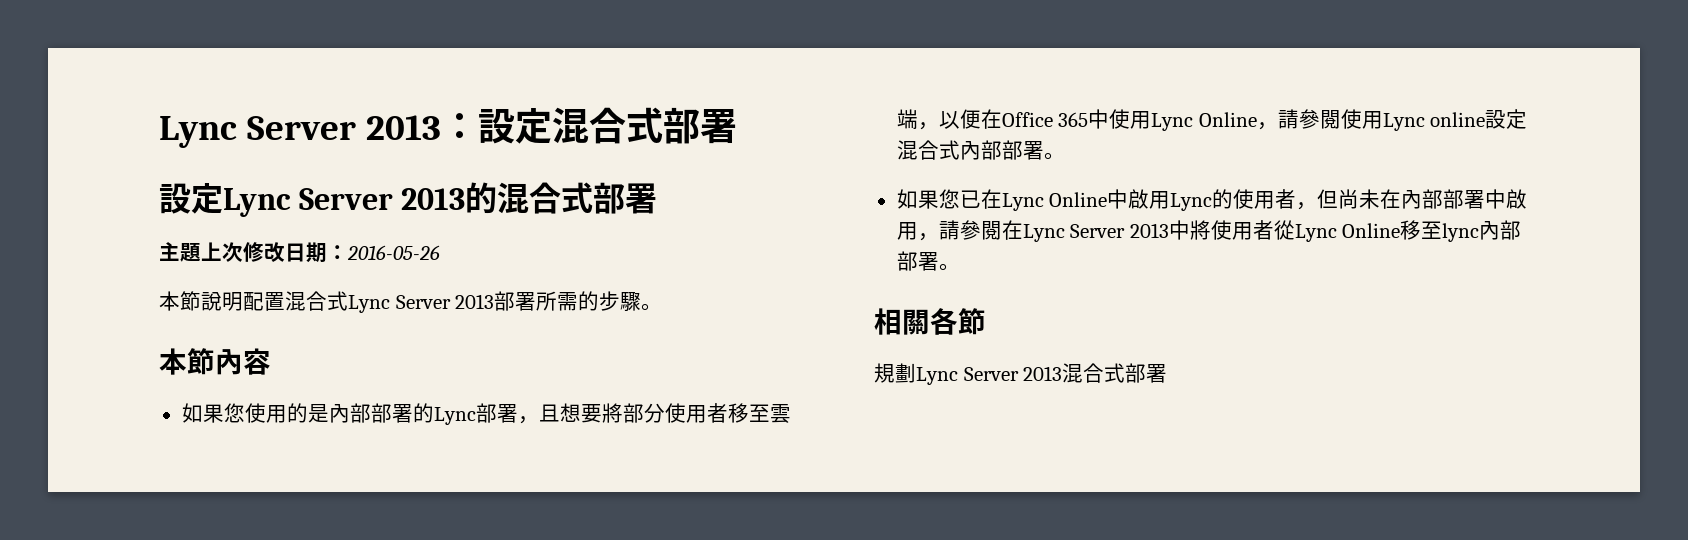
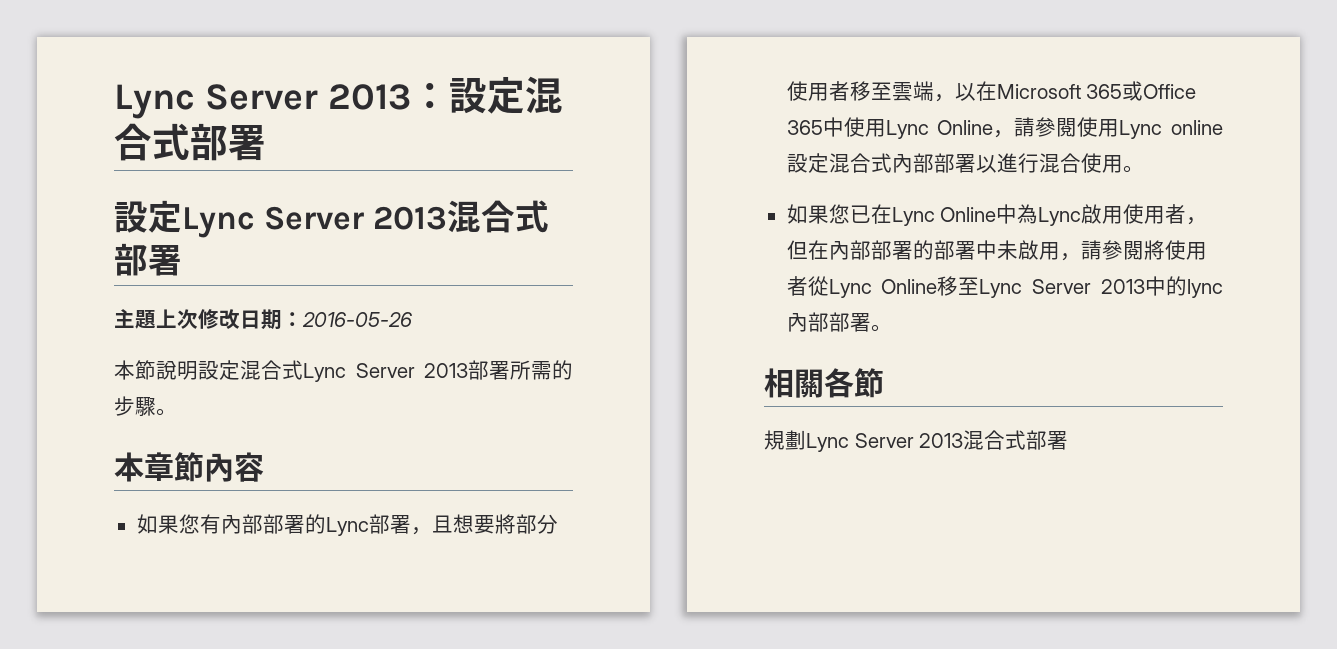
- 設定Lync Server 2013的混合式部署
+ 設定Lync Server 2013混合式部署
- 本節說明配置混合式Lync Server 2013部署所需的步驟。
+ 本節說明設定混合式Lync Server 2013部署所需的步驟。
- 本節內容
+ 本章節內容
- 如果您使用的是內部部署的Lync部署，且想要將部分使用者移至雲端，以便在Office 365中使用Lync Online，請參閱使用Lync online設定混合式內部部署。
+ 如果您有內部部署的Lync部署，且想要將部分使用者移至雲端，以在Microsoft 365或Office 365中使用Lync Online，請參閱使用Lync online設定混合式內部部署以進行混合使用。
- 如果您已在Lync Online中啟用Lync的使用者，但尚未在內部部署中啟用，請參閱在Lync Server 2013中將使用者從Lync Online移至lync內部部署。
+ 如果您已在Lync Online中為Lync啟用使用者，但在內部部署的部署中未啟用，請參閱將使用者從Lync Online移至Lync Server 2013中的lync內部部署。

